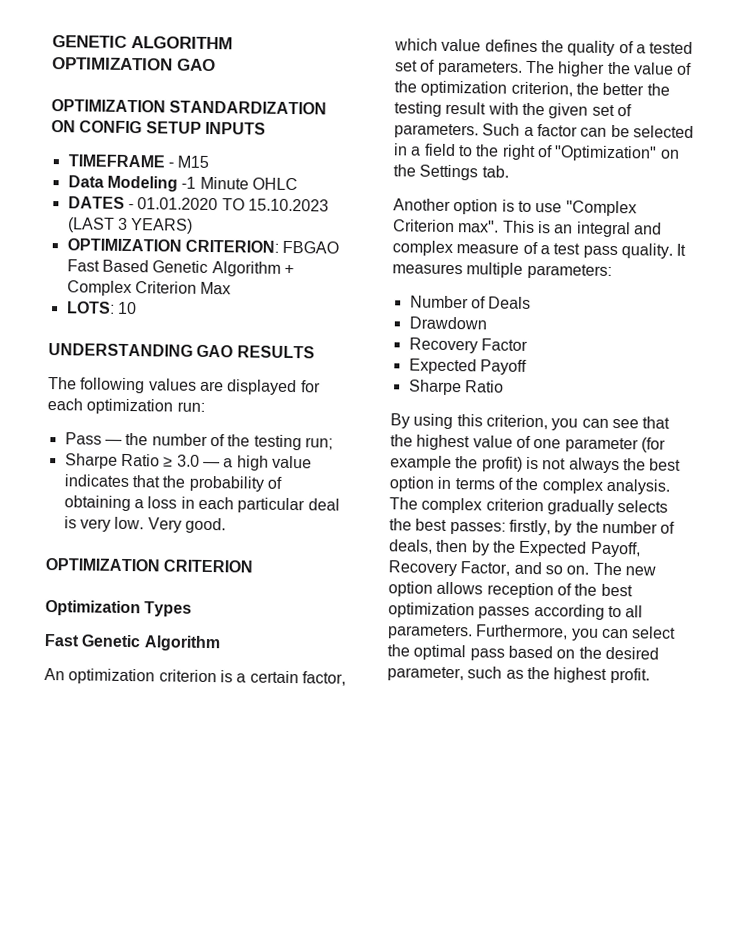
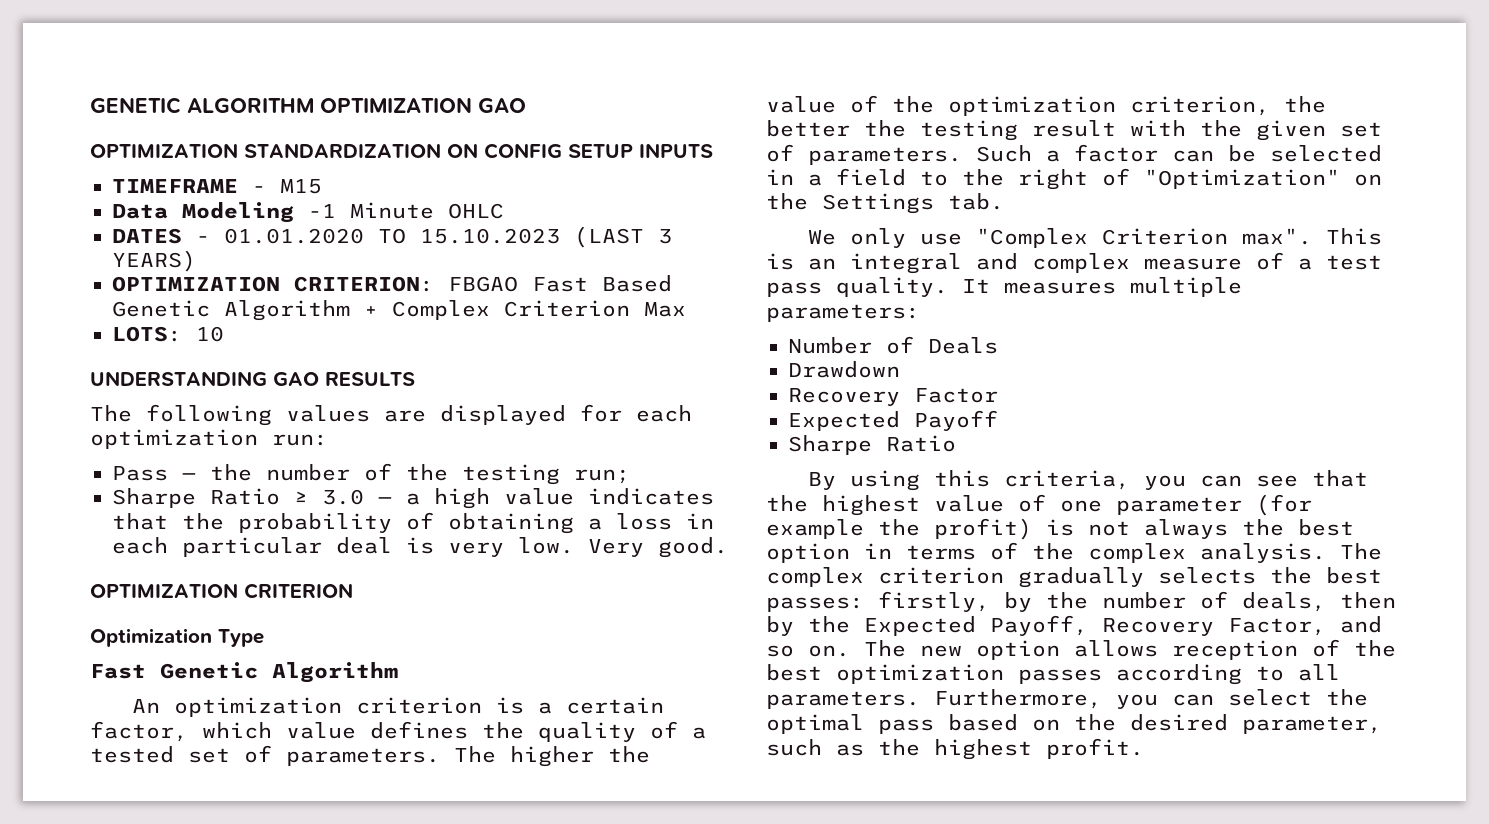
- Optimization Types
+ Optimization Type
- Another option is to use "Complex Criterion max".
+ We only use "Complex Criterion max".
- By using this criterion, you can see that the highest value of one parameter (for example the profit) is not always the best option in terms of the complex analysis.
+ By using this criteria, you can see that the highest value of one parameter (for example the profit) is not always the best option in terms of the complex analysis.

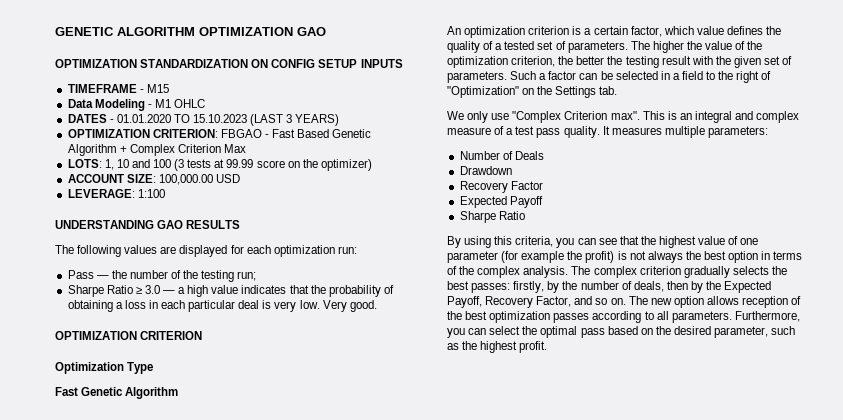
- Data Modeling -1 Minute OHLC
+ Data Modeling - M1 OHLC
- OPTIMIZATION CRITERION: FBGAO Fast Based Genetic Algorithm + Complex Criterion Max
+ OPTIMIZATION CRITERION: FBGAO - Fast Based Genetic Algorithm + Complex Criterion Max
- LOTS: 10
+ LOTS: 1, 10 and 100 (3 tests at 99.99 score on the optimizer)
+ ACCOUNT SIZE: 100,000.00 USD
+ LEVERAGE: 1:100

